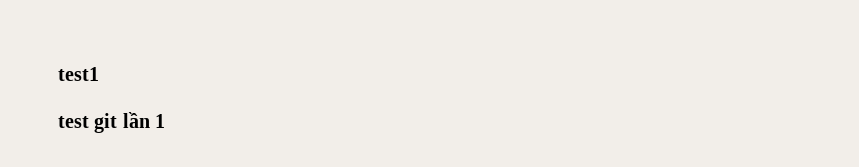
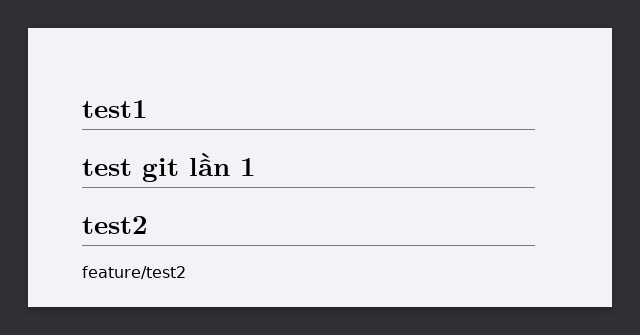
+ test2
+ feature/test2

